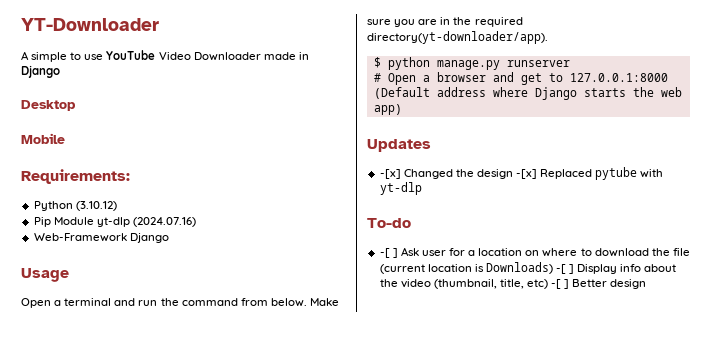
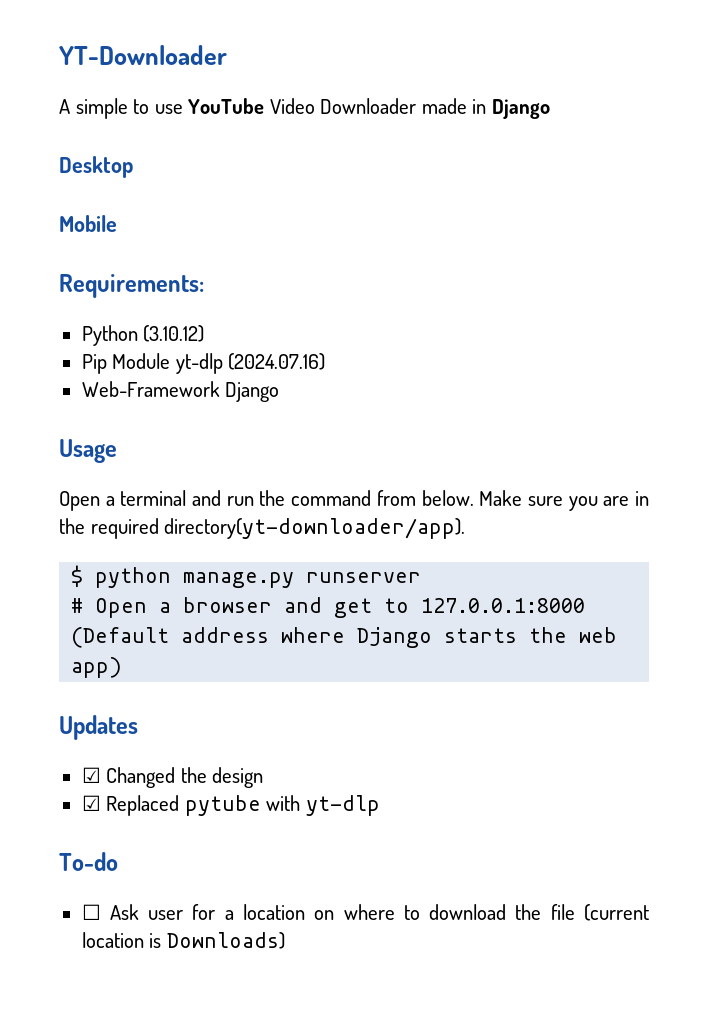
- -[x] Changed the design -[x] Replaced pytube with yt-dlp
+ ☑ Changed the design
+ ☑ Replaced pytube with yt-dlp
- -[ ] Ask user for a location on where to download the file (current location is Downloads) -[ ] Display info about the video (thumbnail, title, etc) -[ ] Better design
+ ☐ Ask user for a location on where to download the file (current location is Downloads)

